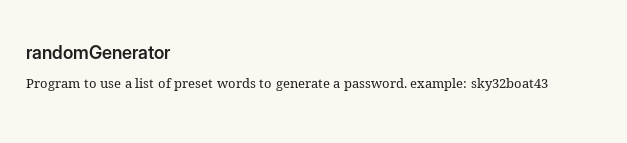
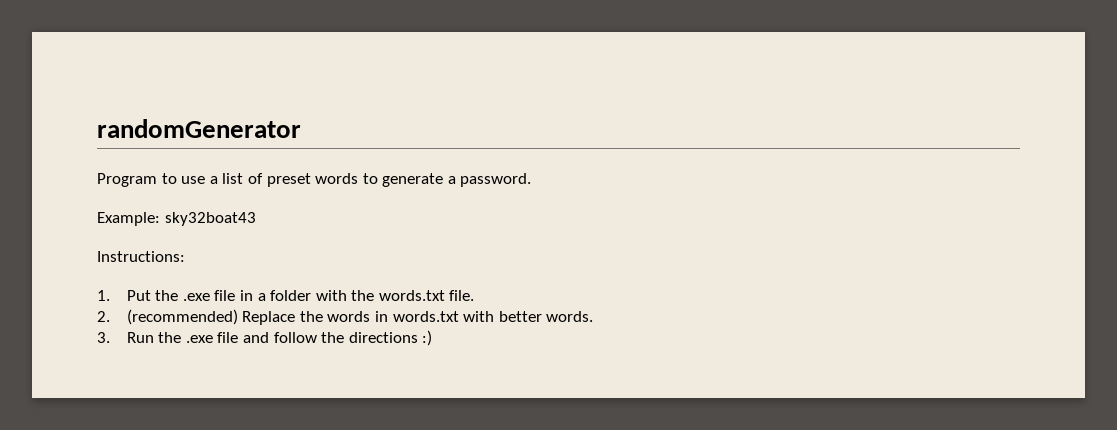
- Program to use a list of preset words to generate a password. example: sky32boat43
+ Program to use a list of preset words to generate a password.
+ Example: sky32boat43
+ Instructions:
+ 1. Put the .exe file in a folder with the words.txt file.
+ 2. (recommended) Replace the words in words.txt with better words.
+ 3. Run the .exe file and follow the directions :)

